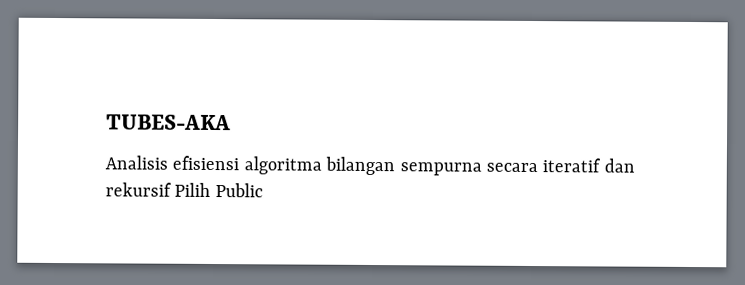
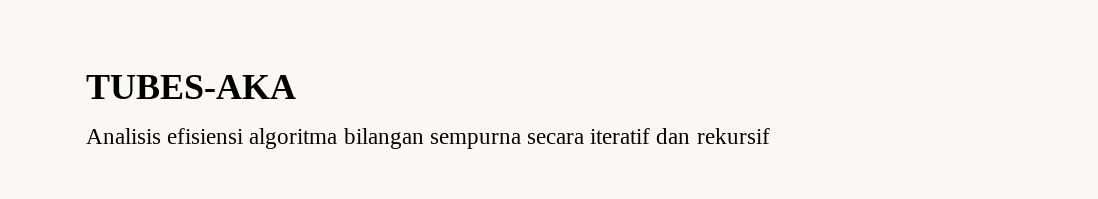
- Analisis efisiensi algoritma bilangan sempurna secara iteratif dan rekursif Pilih Public
+ Analisis efisiensi algoritma bilangan sempurna secara iteratif dan rekursif

